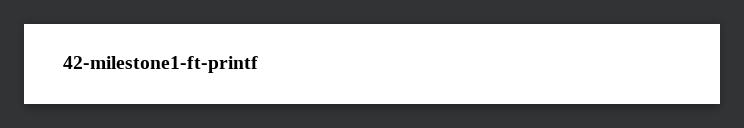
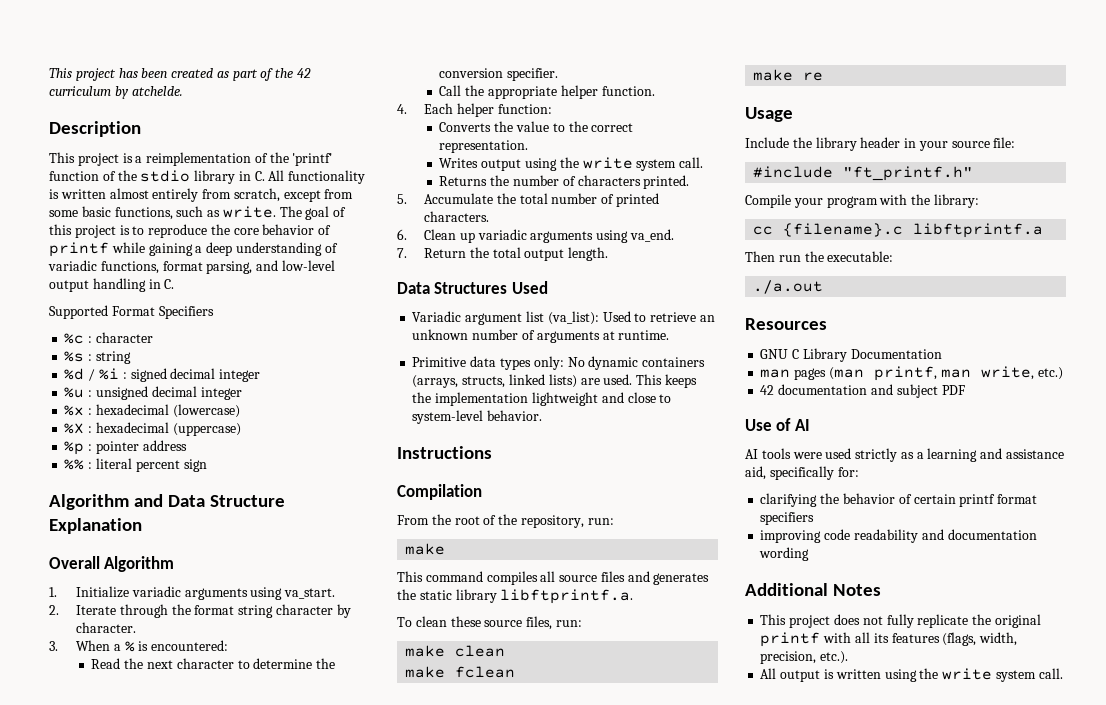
- 42-milestone1-ft-printf
+ This project has been created as part of the 42 curriculum by atchelde.
+ Description
+ This project is a reimplementation of the 'printf' function of the stdio library in C. All functionality is written almost entirely from scratch, except from some basic functions, such as write. The goal of this project is to reproduce the core behavior of printf while gaining a deep understanding of variadic functions, format parsing, and low-level output handling in C.
+ Supported Format Specifiers
+ %c : character
+ %s : string
+ %d / %i : signed decimal integer
+ %u : unsigned decimal integer
+ %x : hexadecimal (lowercase)
+ %X : hexadecimal (uppercase)
+ %p : pointer address
+ %% : literal percent sign
+ Algorithm and Data Structure Explanation
+ Overall Algorithm
+ 1. Initialize variadic arguments using va_start.
+ 2. Iterate through the format string character by character.
+ 3. When a % is encountered:
+ Read the next character to determine the conversion specifier.
+ Call the appropriate helper function.
+ 4. Each helper function:
+ Converts the value to the correct representation.
+ Writes output using the write system call.
+ Returns the number of characters printed.
+ 5. Accumulate the total number of printed characters.
+ 6. Clean up variadic arguments using va_end.
+ 7. Return the total output length.
+ Data Structures Used
+ Variadic argument list (va_list): Used to retrieve an unknown number of arguments at runtime.
+ Primitive data types only: No dynamic containers (arrays, structs, linked lists) are used. This keeps the implementation lightweight and close to system-level behavior.
+ Instructions
+ Compilation
+ From the root of the repository, run:
+ make
+ This command compiles all source files and generates the static library libftprintf.a.
+ To clean these source files, run:
+ make clean
+ make fclean
+ make re
+ Usage
+ Include the library header in your source file:
+ #include "ft_printf.h"
+ Compile your program with the library:
+ cc {filename}.c libftprintf.a
+ Then run the executable:
+ ./a.out
+ Resources
+ GNU C Library Documentation
+ man pages (man printf, man write, etc.)
+ 42 documentation and subject PDF
+ Use of AI
+ AI tools were used strictly as a learning and assistance aid, specifically for:
+ clarifying the behavior of certain printf format specifiers
+ improving code readability and documentation wording
+ Additional Notes
+ This project does not fully replicate the original printf with all its features (flags, width, precision, etc.).
+ All output is written using the write system call.

